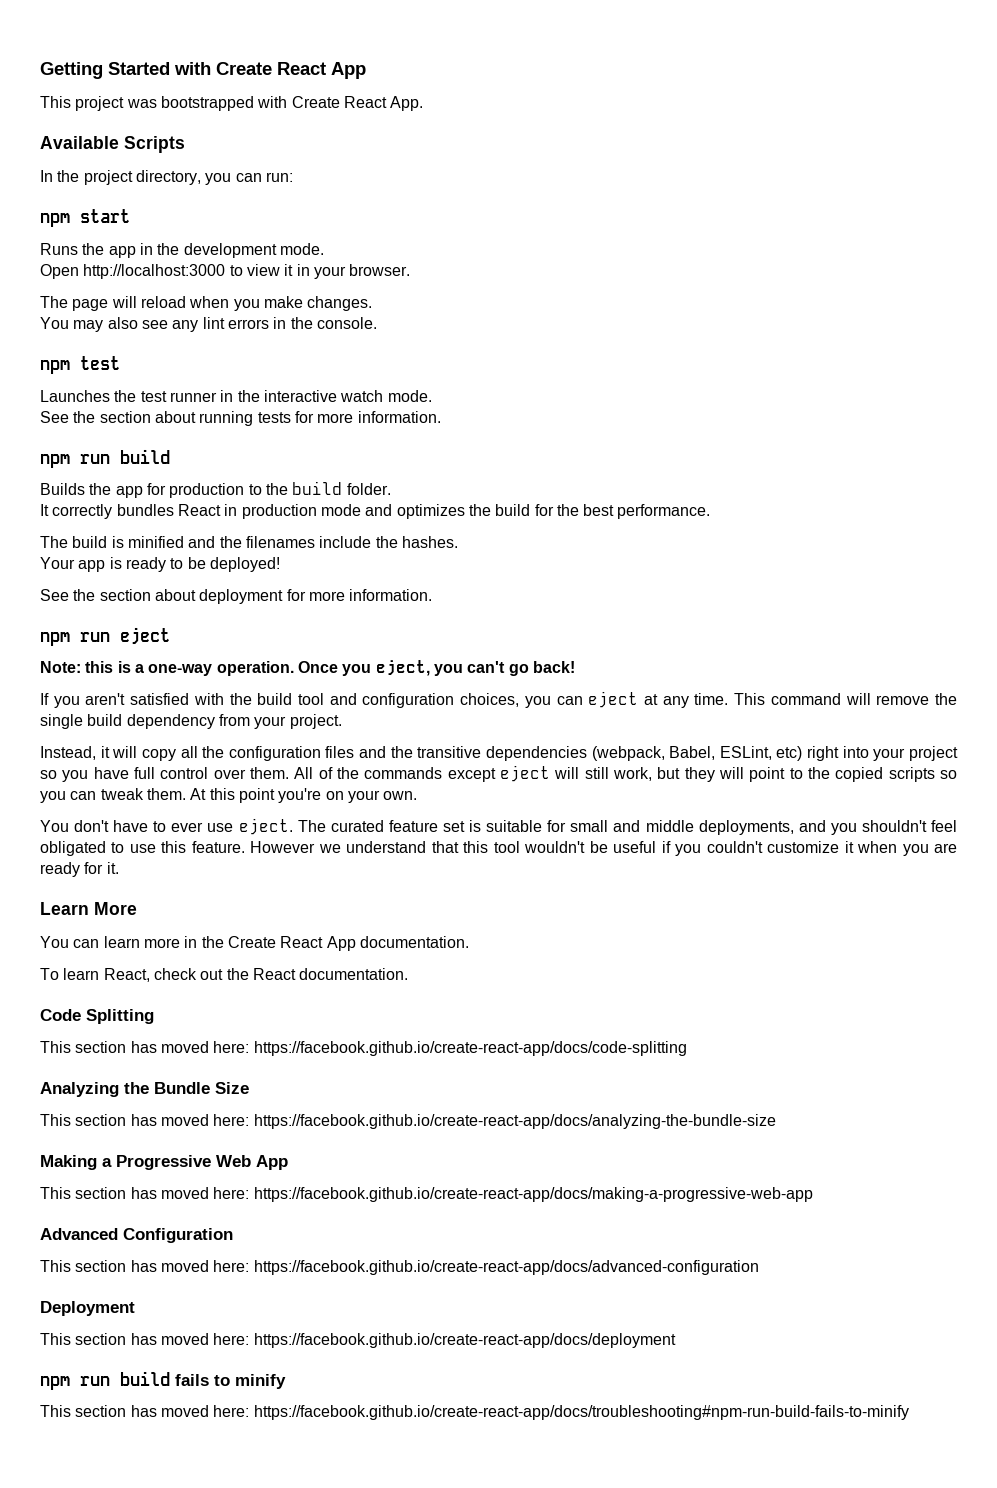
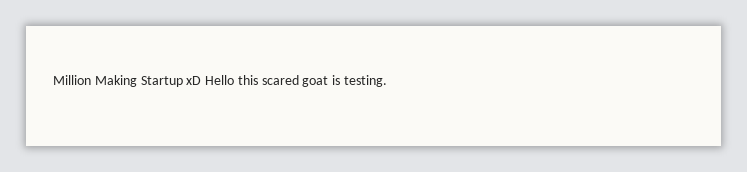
- Getting Started with Create React App
- This project was bootstrapped with Create React App.
- Available Scripts
- In the project directory, you can run:
- npm start
- Runs the app in the development mode.
- Open http://localhost:3000 to view it in your browser.
- The page will reload when you make changes.
- You may also see any lint errors in the console.
- npm test
- Launches the test runner in the interactive watch mode.
- See the section about running tests for more information.
- npm run build
- Builds the app for production to the build folder.
- It correctly bundles React in production mode and optimizes the build for the best performance.
- The build is minified and the filenames include the hashes.
- Your app is ready to be deployed!
- See the section about deployment for more information.
- npm run eject
- Note: this is a one-way operation. Once you eject, you can't go back!
- If you aren't satisfied with the build tool and configuration choices, you can eject at any time. This command will remove the single build dependency from your project.
- Instead, it will copy all the configuration files and the transitive dependencies (webpack, Babel, ESLint, etc) right into your project so you have full control over them. All of the commands except eject will still work, but they will point to the copied scripts so you can tweak them. At this point you're on your own.
- You don't have to ever use eject. The curated feature set is suitable for small and middle deployments, and you shouldn't feel obligated to use this feature. However we understand that this tool wouldn't be useful if you couldn't customize it when you are ready for it.
- Learn More
- You can learn more in the Create React App documentation.
- To learn React, check out the React documentation.
- Code Splitting
- This section has moved here: https://facebook.github.io/create-react-app/docs/code-splitting
- Analyzing the Bundle Size
- This section has moved here: https://facebook.github.io/create-react-app/docs/analyzing-the-bundle-size
- Making a Progressive Web App
- This section has moved here: https://facebook.github.io/create-react-app/docs/making-a-progressive-web-app
- Advanced Configuration
- This section has moved here: https://facebook.github.io/create-react-app/docs/advanced-configuration
- Deployment
- This section has moved here: https://facebook.github.io/create-react-app/docs/deployment
- npm run build fails to minify
- This section has moved here: https://facebook.github.io/create-react-app/docs/troubleshooting#npm-run-build-fails-to-minify
+ Million Making Startup xD Hello this scared goat is testing.

